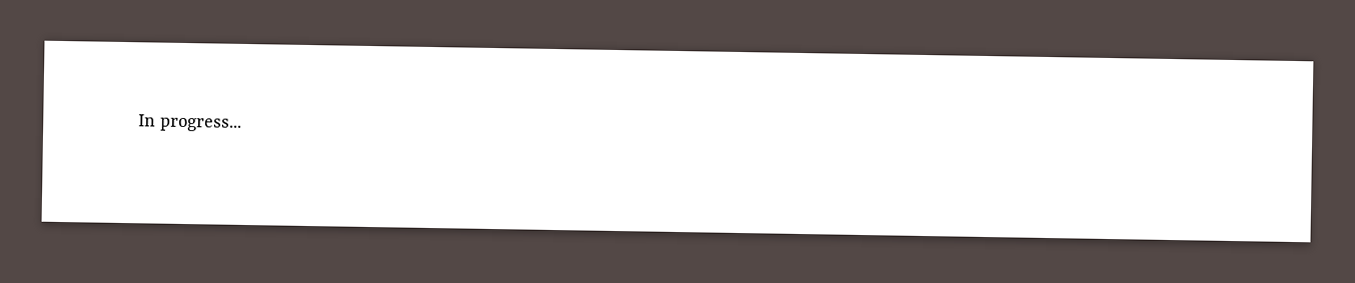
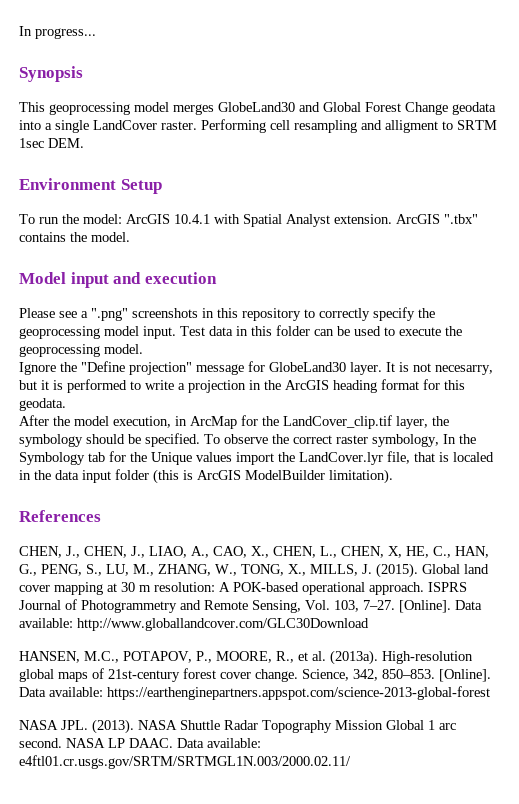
+ Synopsis
+ This geoprocessing model merges GlobeLand30 and Global Forest Change geodata into a single LandCover raster. Performing cell resampling and alligment to SRTM 1sec DEM.
+ Environment Setup
+ To run the model: ArcGIS 10.4.1 with Spatial Analyst extension. ArcGIS ".tbx" contains the model.
+ Model input and execution
+ Please see a ".png" screenshots in this repository to correctly specify the geoprocessing model input. Test data in this folder can be used to execute the geoprocessing model.
+ Ignore the "Define projection" message for GlobeLand30 layer. It is not necesarry, but it is performed to write a projection in the ArcGIS heading format for this geodata.
+ After the model execution, in ArcMap for the LandCover_clip.tif layer, the symbology should be specified. To observe the correct raster symbology, In the Symbology tab for the Unique values import the LandCover.lyr file, that is localed in the data input folder (this is ArcGIS ModelBuilder limitation).
+ References
+ CHEN, J., CHEN, J., LIAO, A., CAO, X., CHEN, L., CHEN, X, HE, C., HAN, G., PENG, S., LU, M., ZHANG, W., TONG, X., MILLS, J. (2015). Global land cover mapping at 30 m resolution: A POK-based operational approach. ISPRS Journal of Photogrammetry and Remote Sensing, Vol. 103, 7–27. [Online]. Data available: http://www.globallandcover.com/GLC30Download
+ HANSEN, M.C., POTAPOV, P., MOORE, R., et al. (2013a). High-resolution global maps of 21st-century forest cover change. Science, 342, 850–853. [Online]. Data available: https://earthenginepartners.appspot.com/science-2013-global-forest
+ NASA JPL. (2013). NASA Shuttle Radar Topography Mission Global 1 arc second. NASA LP DAAC. Data available: e4ftl01.cr.usgs.gov/SRTM/SRTMGL1N.003/2000.02.11/

